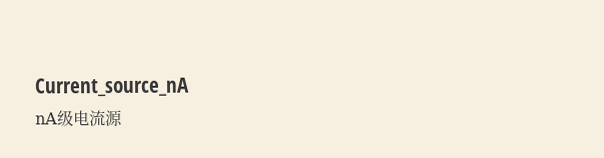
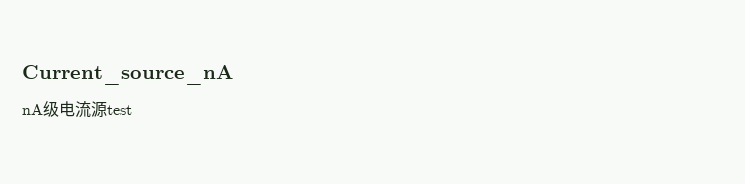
- nA级电流源
+ nA级电流源test

